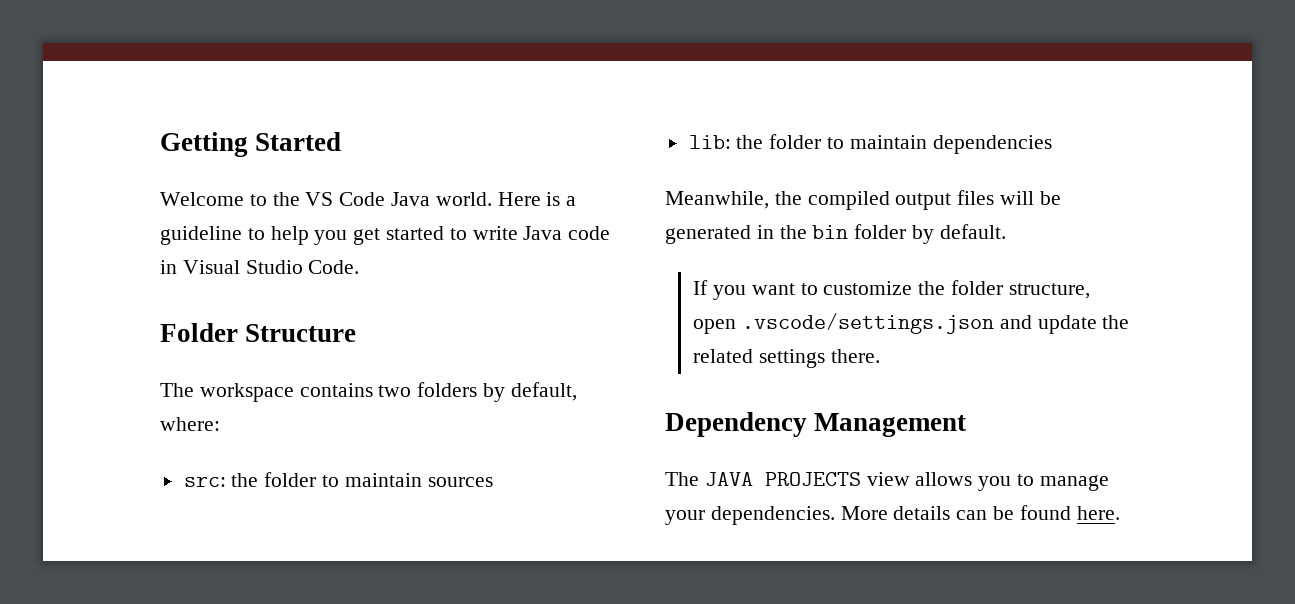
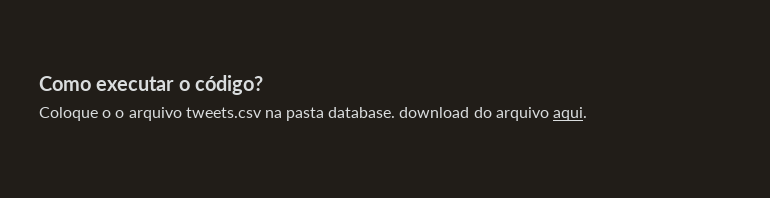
- Getting Started
- Welcome to the VS Code Java world. Here is a guideline to help you get started to write Java code in Visual Studio Code.
- Folder Structure
- The workspace contains two folders by default, where:
- src: the folder to maintain sources
- lib: the folder to maintain dependencies
- Meanwhile, the compiled output files will be generated in the bin folder by default.
- If you want to customize the folder structure, open .vscode/settings.json and update the related settings there.
- Dependency Management
- The JAVA PROJECTS view allows you to manage your dependencies. More details can be found here.
+ Como executar o código?
+ Coloque o o arquivo tweets.csv na pasta database. download do arquivo aqui.

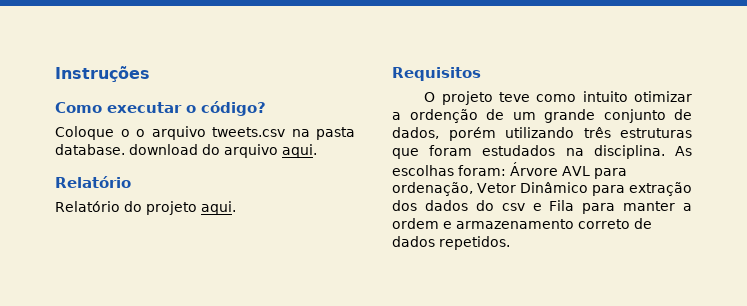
+ Instruções
  Coloque o o arquivo tweets.csv na pasta database. download do arquivo aqui.
+ Relatório
+ Relatório do projeto aqui.
+ Requisitos
+ O projeto teve como intuito otimizar a ordenção de um grande conjunto de dados, porém utilizando três estruturas que foram estudados na disciplina. As escolhas foram: Árvore AVL para ordenação, Vetor Dinâmico para extração dos dados do csv e Fila para manter a ordem e armazenamento correto de dados repetidos.

